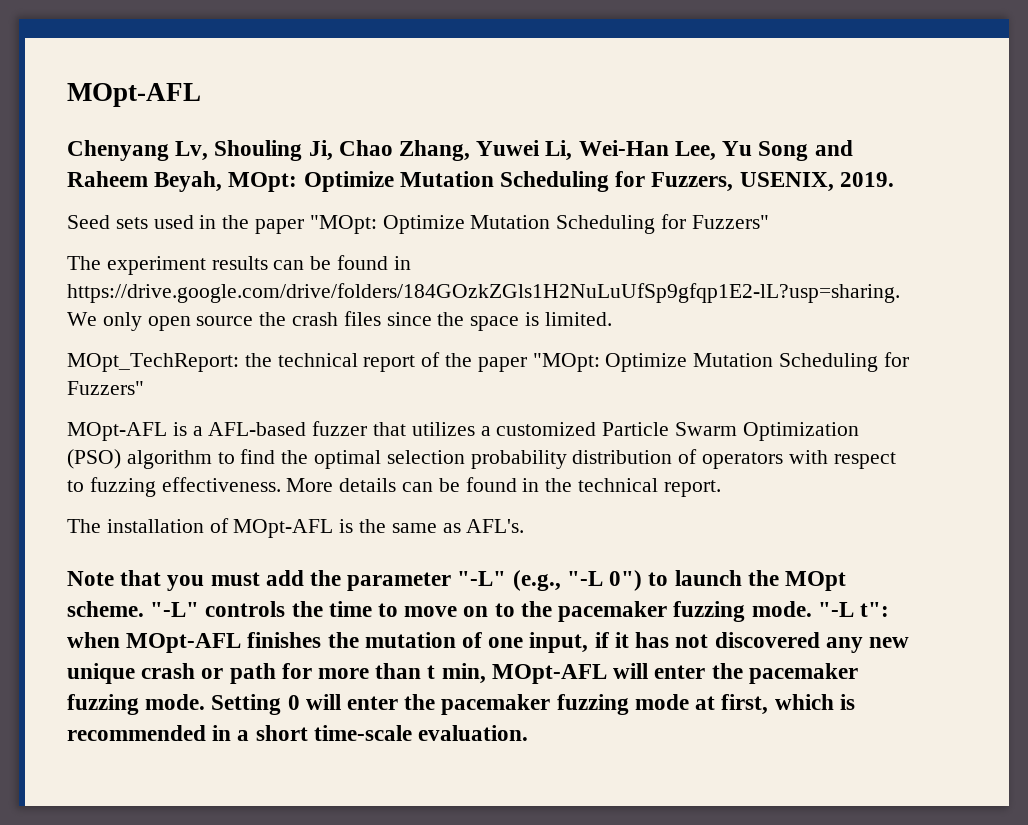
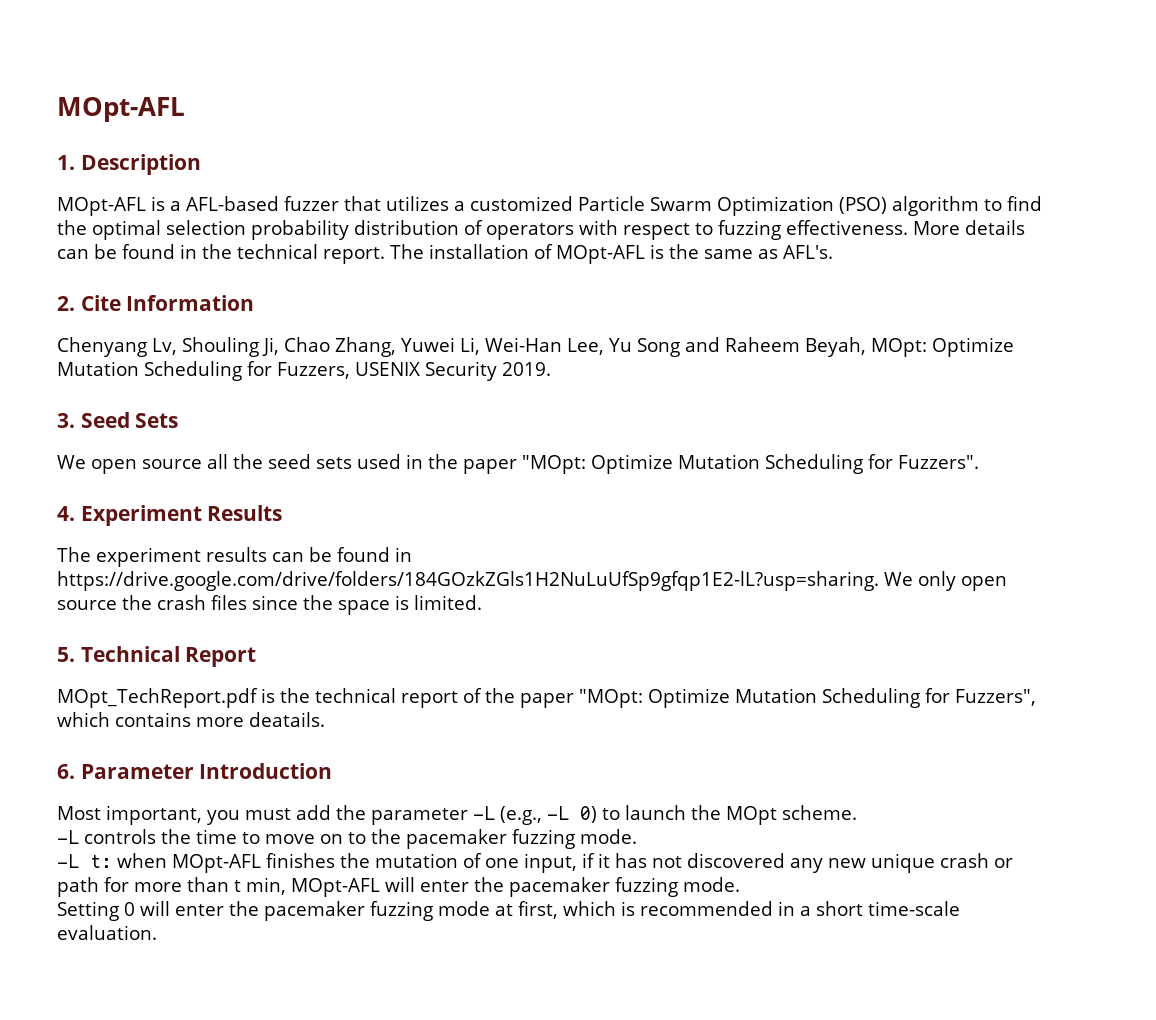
- Chenyang Lv, Shouling Ji, Chao Zhang, Yuwei Li, Wei-Han Lee, Yu Song and Raheem Beyah, MOpt: Optimize Mutation Scheduling for Fuzzers, USENIX, 2019.
- Seed sets used in the paper "MOpt: Optimize Mutation Scheduling for Fuzzers"
- The experiment results can be found in https://drive.google.com/drive/folders/184GOzkZGls1H2NuLuUfSp9gfqp1E2-lL?usp=sharing. We only open source the crash files since the space is limited.
- MOpt_TechReport: the technical report of the paper "MOpt: Optimize Mutation Scheduling for Fuzzers"
+ 1. Description
- More details can be found in the technical report.
- The installation of MOpt-AFL is the same as AFL's.
+ More details can be found in the technical report. The installation of MOpt-AFL is the same as AFL's.
- Note that you must add the parameter "-L" (e.g., "-L 0") to launch the MOpt scheme. "-L" controls the time to move on to the pacemaker fuzzing mode. "-L t":
+ 2. Cite Information
+ Chenyang Lv, Shouling Ji, Chao Zhang, Yuwei Li, Wei-Han Lee, Yu Song and Raheem Beyah, MOpt: Optimize Mutation Scheduling for Fuzzers, USENIX Security 2019.
+ 3. Seed Sets
+ We open source all the seed sets used in the paper "MOpt: Optimize Mutation Scheduling for Fuzzers".
+ 4. Experiment Results
+ The experiment results can be found in https://drive.google.com/drive/folders/184GOzkZGls1H2NuLuUfSp9gfqp1E2-lL?usp=sharing. We only open source the crash files since the space is limited.
+ 5. Technical Report
+ MOpt_TechReport.pdf is the technical report of the paper "MOpt: Optimize Mutation Scheduling for Fuzzers", which contains more deatails.
+ 6. Parameter Introduction
+ Most important, you must add the parameter -L (e.g., -L 0) to launch the MOpt scheme.
+ -L controls the time to move on to the pacemaker fuzzing mode.
+ -L t:
- when MOpt-AFL finishes the mutation of one input, if it has not discovered any new unique crash or path for more than t min, MOpt-AFL will enter the pacemaker fuzzing mode. Setting 0 will enter the pacemaker fuzzing mode at first, which is recommended in a short time-scale evaluation.
+ when MOpt-AFL finishes the mutation of one input, if it has not discovered any new unique crash or path for more than t min, MOpt-AFL will enter the pacemaker fuzzing mode.
+ Setting 0 will enter the pacemaker fuzzing mode at first, which is recommended in a short time-scale evaluation.

